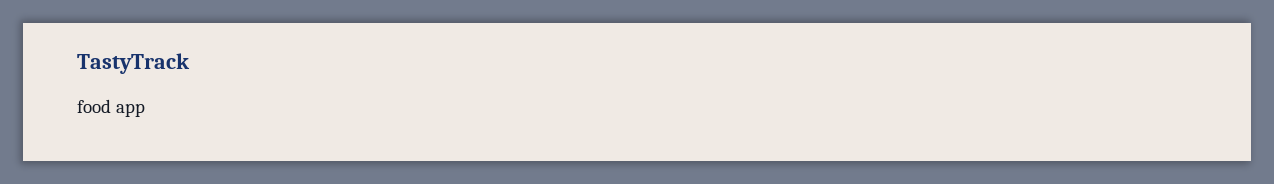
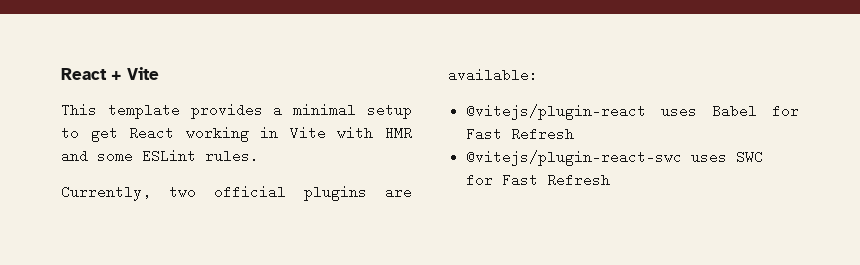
- TastyTrack
- food app
+ React + Vite
+ This template provides a minimal setup to get React working in Vite with HMR and some ESLint rules.
+ Currently, two official plugins are available:
+ @vitejs/plugin-react uses Babel for Fast Refresh
+ @vitejs/plugin-react-swc uses SWC for Fast Refresh

